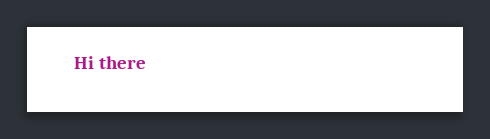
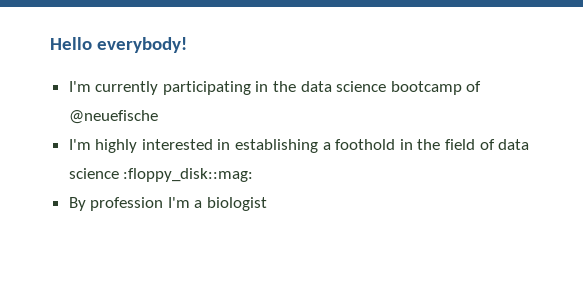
- Hi there
+ Hello everybody!
+ I'm currently participating in the data science bootcamp of @neuefische
+ I'm highly interested in establishing a foothold in the field of data science :floppy_disk::mag:
+ By profession I'm a biologist

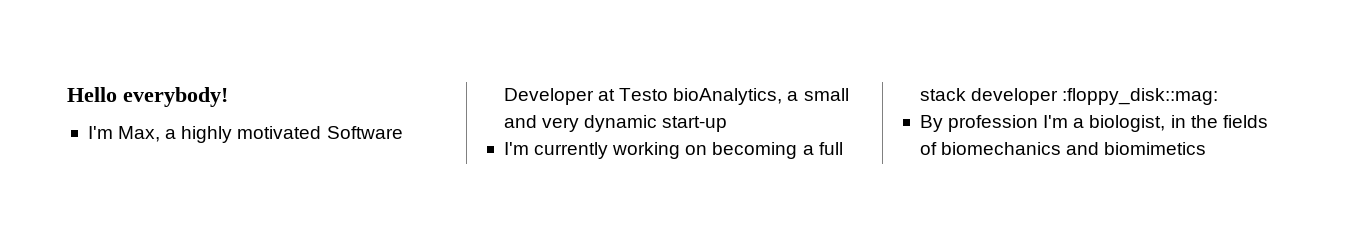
- I'm currently participating in the data science bootcamp of @neuefische
- I'm highly interested in establishing a foothold in the field of data science :floppy_disk::mag:
+ I'm Max, a highly motivated Software Developer at Testo bioAnalytics, a small and very dynamic start-up
+ I'm currently working on becoming a full stack developer :floppy_disk::mag:
- By profession I'm a biologist
+ By profession I'm a biologist, in the fields of biomechanics and biomimetics

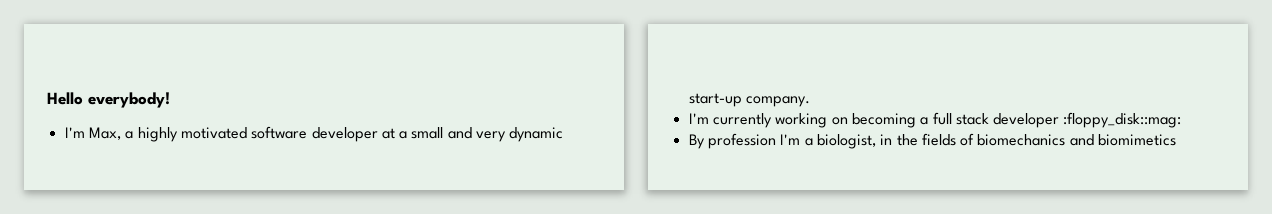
- I'm Max, a highly motivated Software Developer at Testo bioAnalytics, a small and very dynamic start-up
+ I'm Max, a highly motivated software developer at a small and very dynamic start-up company.

